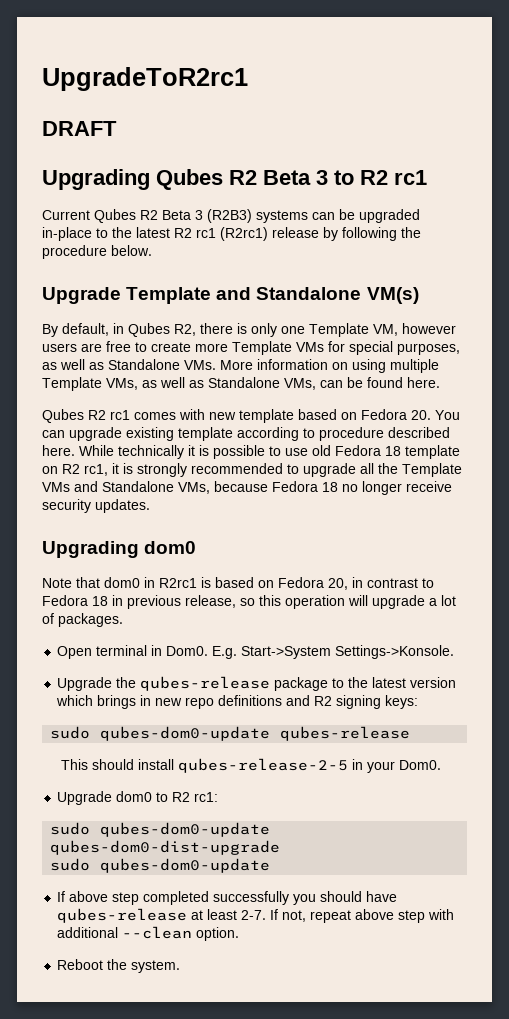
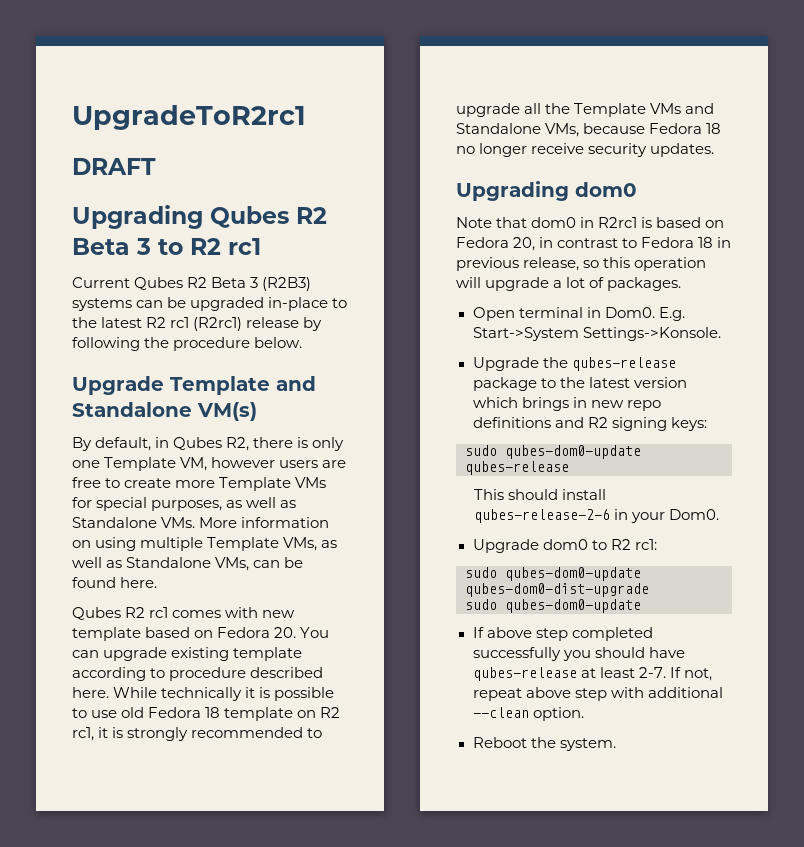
- This should install qubes-release-2-5 in your Dom0.
+ This should install qubes-release-2-6 in your Dom0.

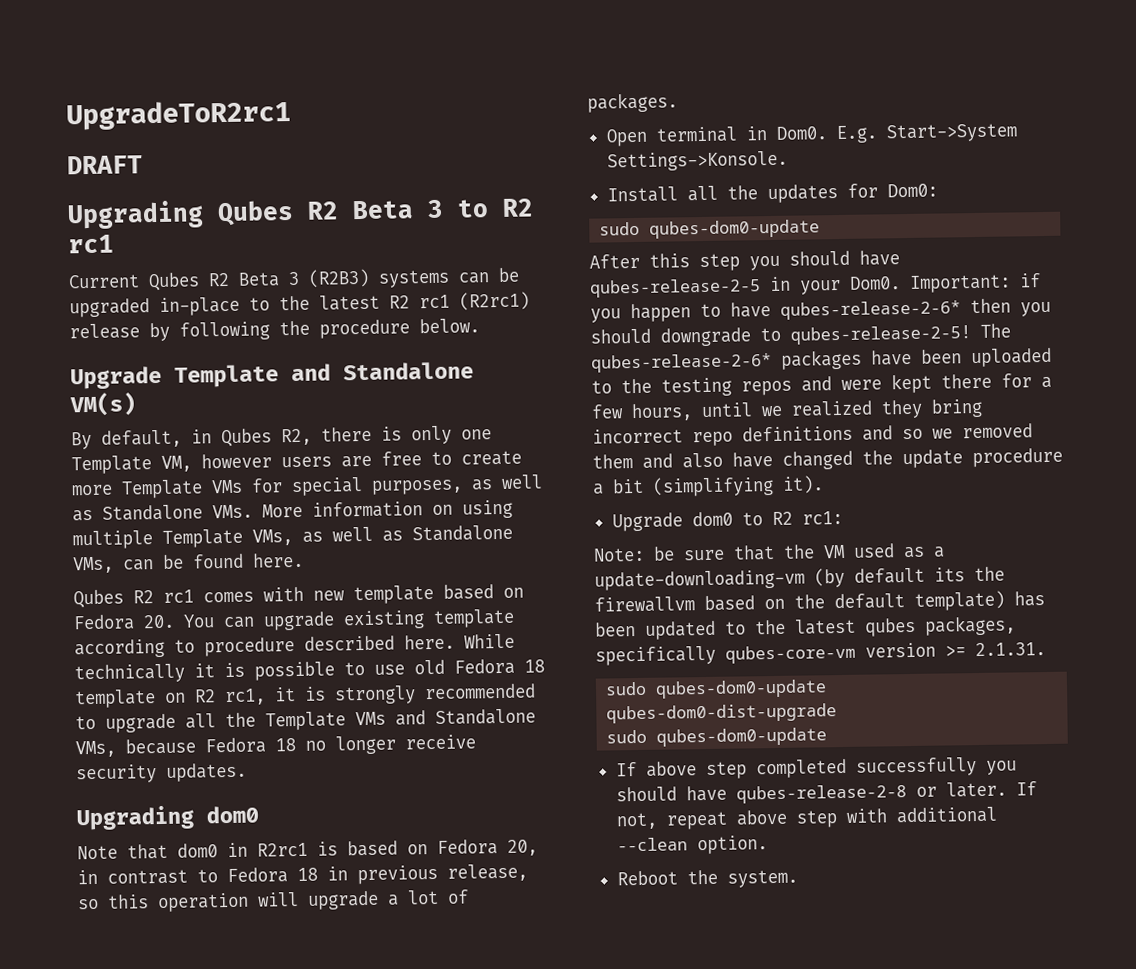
- Upgrade the qubes-release package to the latest version which brings in new repo definitions and R2 signing keys:
- sudo qubes-dom0-update qubes-release
- This should install qubes-release-2-6 in your Dom0.
+ Install all the updates for Dom0:
+ sudo qubes-dom0-update
+ After this step you should have qubes-release-2-5 in your Dom0. Important: if you happen to have qubes-release-2-6* then you should downgrade to qubes-release-2-5! The qubes-release-2-6* packages have been uploaded to the testing repos and were kept there for a few hours, until we realized they bring incorrect repo definitions and so we removed them and also have changed the update procedure a bit (simplifying it).
+ Note: be sure that the VM used as a update-downloading-vm (by default its the firewallvm based on the default template) has been updated to the latest qubes packages, specifically qubes-core-vm version >= 2.1.31.
- If above step completed successfully you should have qubes-release at least 2-7.
+ If above step completed successfully you should have qubes-release-2-8 or later.

